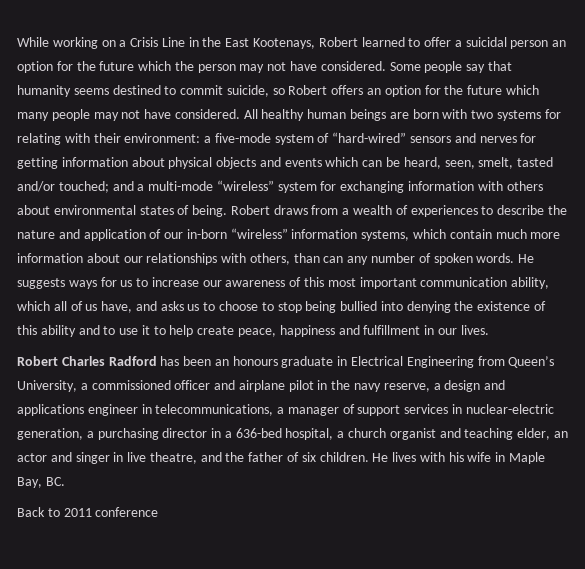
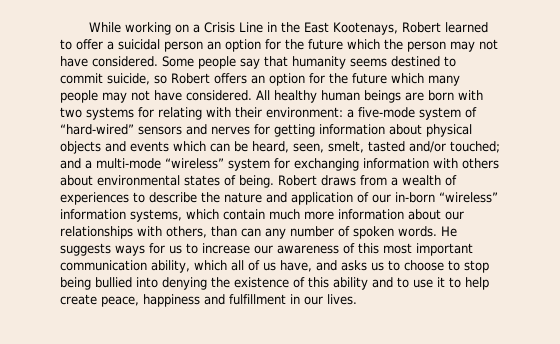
- Robert Charles Radford has been an honours graduate in Electrical Engineering from Queen’s University, a commissioned officer and airplane pilot in the navy reserve, a design and applications engineer in telecommunications, a manager of support services in nuclear-electric generation, a purchasing director in a 636-bed hospital, a church organist and teaching elder, an actor and singer in live theatre, and the father of six children. He lives with his wife in Maple Bay, BC.
- Back to 2011 conference

